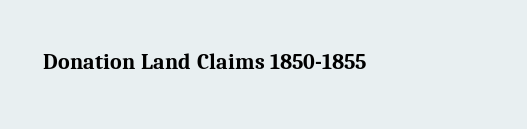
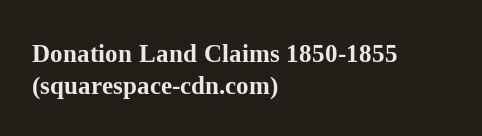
- Donation Land Claims 1850-1855
+ Donation Land Claims 1850-1855 (squarespace-cdn.com)

